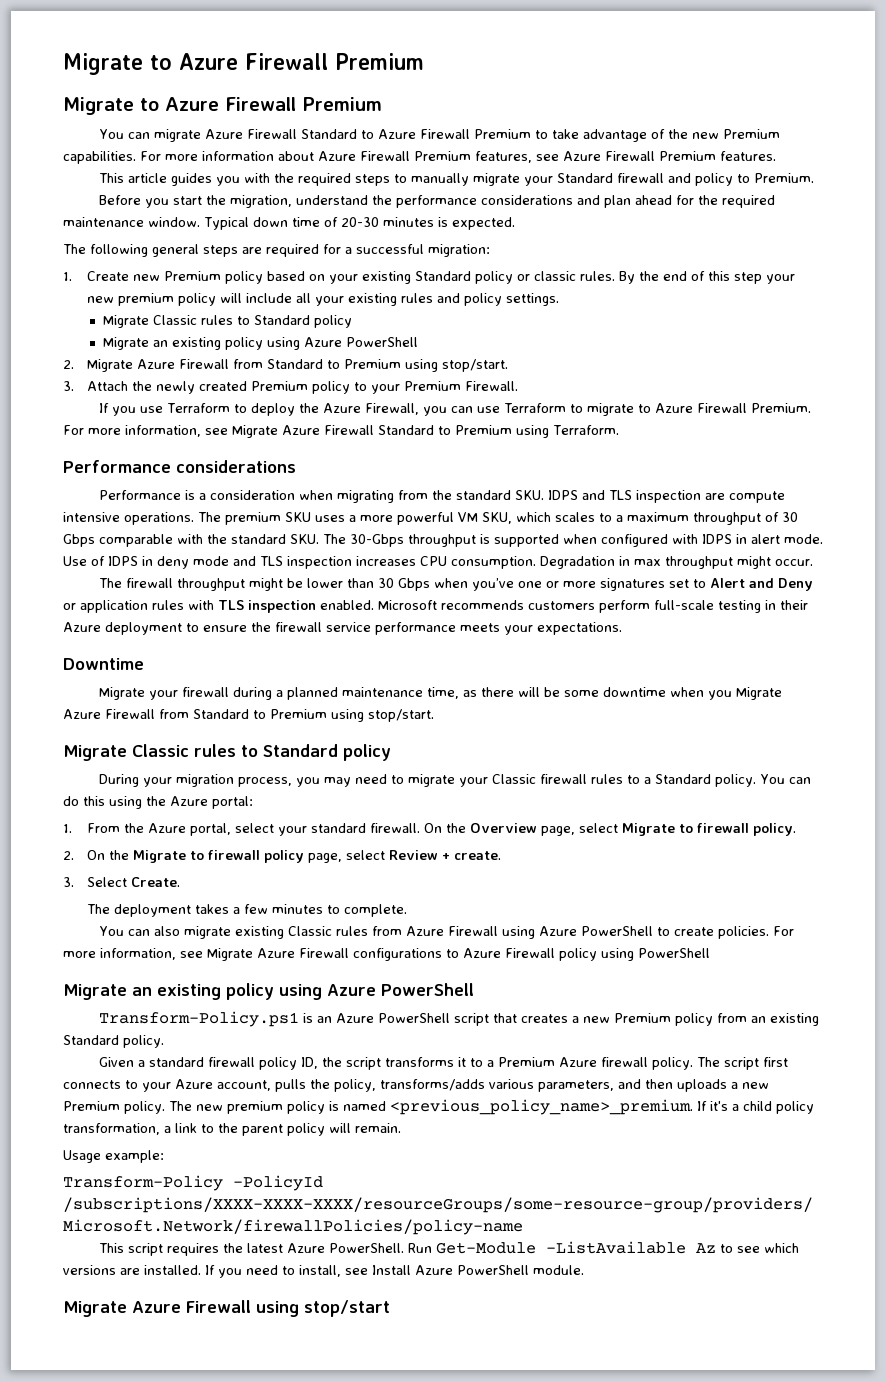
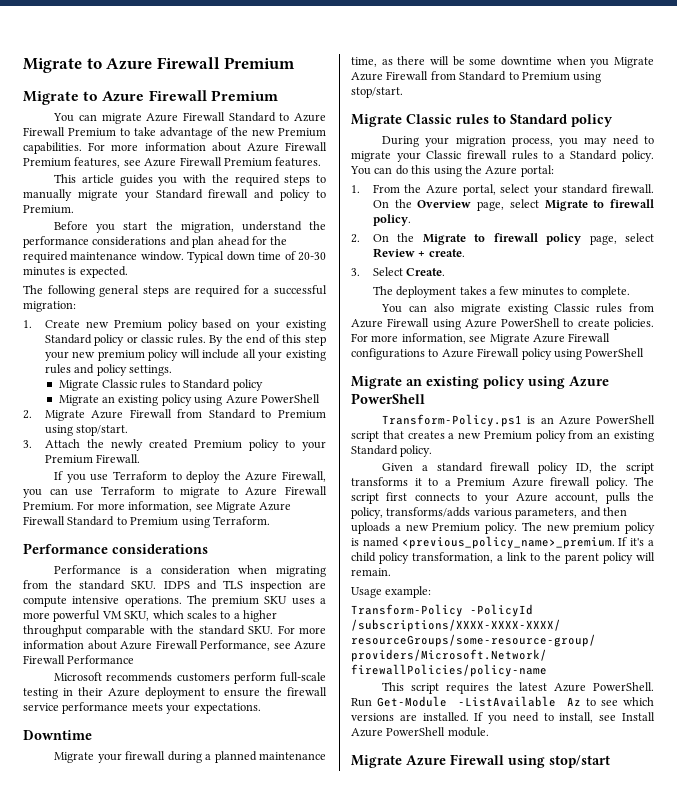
- The premium SKU uses a more powerful VM SKU, which scales to a maximum throughput of 30 Gbps comparable with the standard SKU. The 30-Gbps throughput is supported when configured with IDPS in alert mode. Use of IDPS in deny mode and TLS inspection increases CPU consumption. Degradation in max throughput might occur.
- The firewall throughput might be lower than 30 Gbps when you’ve one or more signatures set to Alert and Deny or application rules with TLS inspection enabled. Microsoft recommends customers perform full-scale testing in their Azure deployment to ensure the firewall service performance meets your expectations.
+ The premium SKU uses a more powerful VM SKU, which scales to a higher throughput comparable with the standard SKU. For more information about Azure Firewall Performance, see Azure Firewall Performance
+ Microsoft recommends customers perform full-scale testing in their Azure deployment to ensure the firewall service performance meets your expectations.

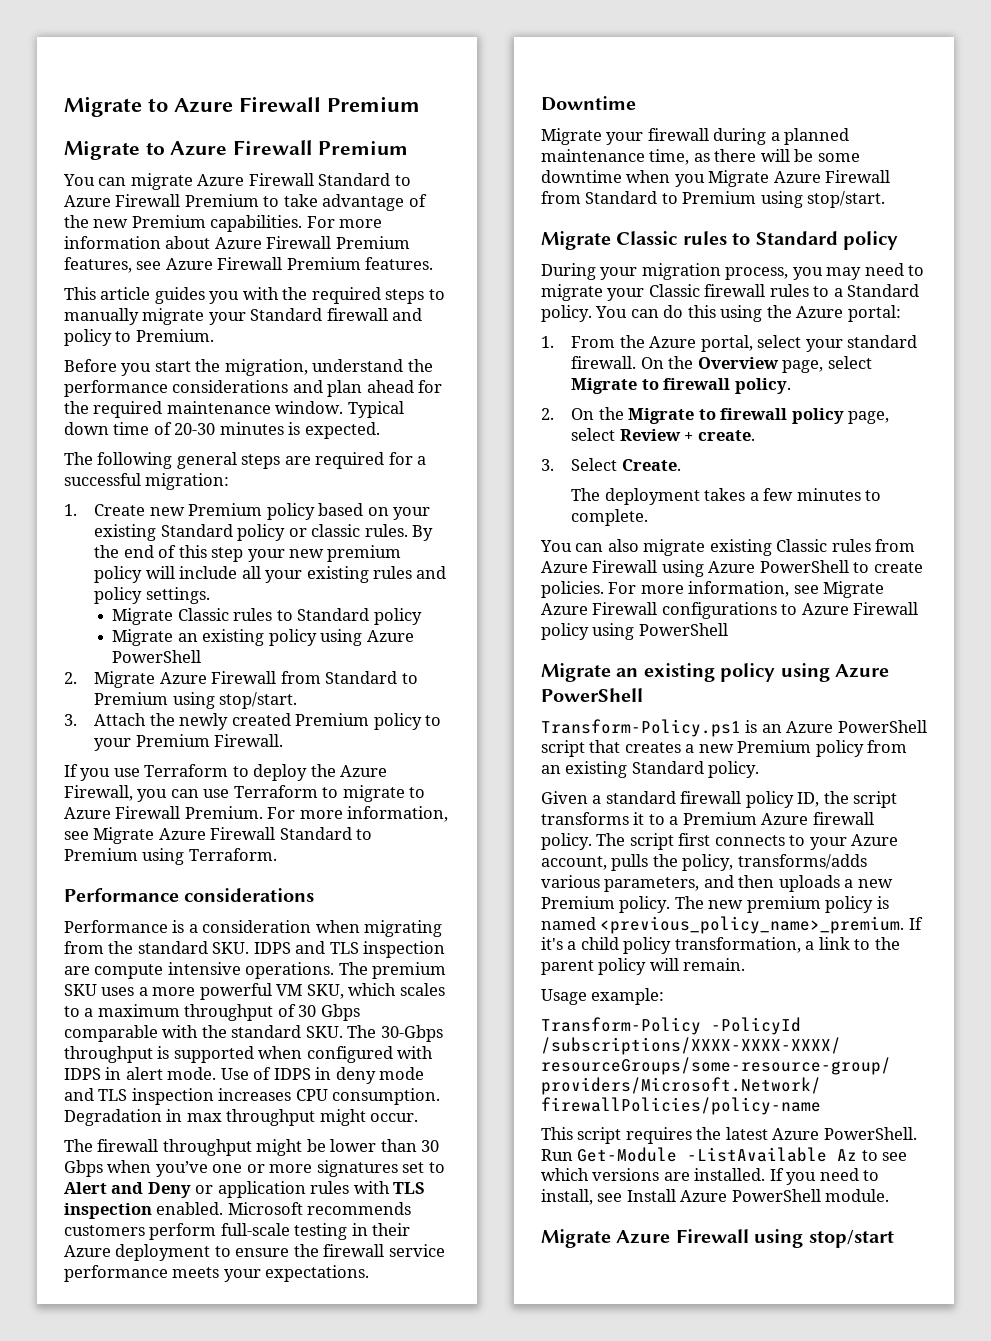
- The premium SKU uses a more powerful VM SKU, which scales to a higher throughput comparable with the standard SKU. For more information about Azure Firewall Performance, see Azure Firewall Performance
- Microsoft recommends customers perform full-scale testing in their Azure deployment to ensure the firewall service performance meets your expectations.
+ The premium SKU uses a more powerful VM SKU, which scales to a maximum throughput of 30 Gbps comparable with the standard SKU. The 30-Gbps throughput is supported when configured with IDPS in alert mode. Use of IDPS in deny mode and TLS inspection increases CPU consumption. Degradation in max throughput might occur.
+ The firewall throughput might be lower than 30 Gbps when you’ve one or more signatures set to Alert and Deny or application rules with TLS inspection enabled. Microsoft recommends customers perform full-scale testing in their Azure deployment to ensure the firewall service performance meets your expectations.

